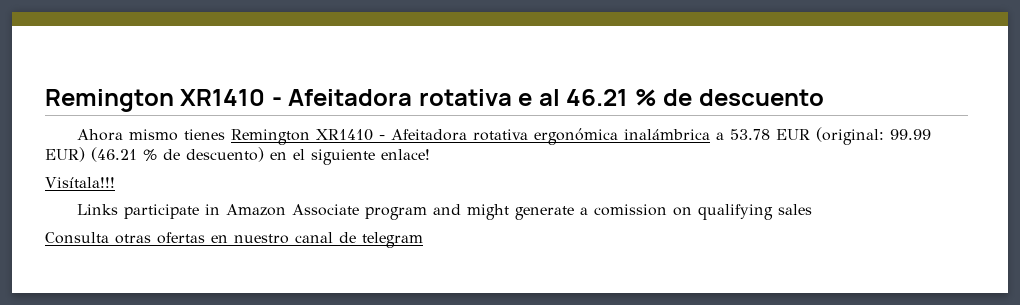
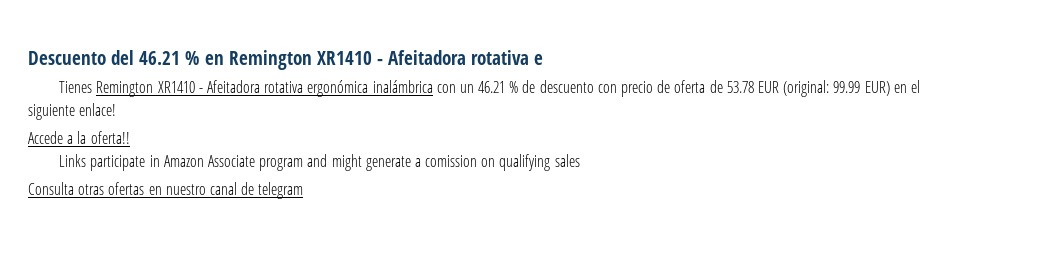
- Remington XR1410 - Afeitadora rotativa e al 46.21 % de descuento
- Ahora mismo tienes Remington XR1410 - Afeitadora rotativa ergonómica inalámbrica a 53.78 EUR (original: 99.99 EUR) (46.21 % de descuento) en el siguiente enlace!
+ Descuento del 46.21 % en Remington XR1410 - Afeitadora rotativa e
+ Tienes Remington XR1410 - Afeitadora rotativa ergonómica inalámbrica con un 46.21 % de descuento con precio de oferta de 53.78 EUR (original: 99.99 EUR) en el siguiente enlace!
- Visítala!!!
+ Accede a la oferta!!

